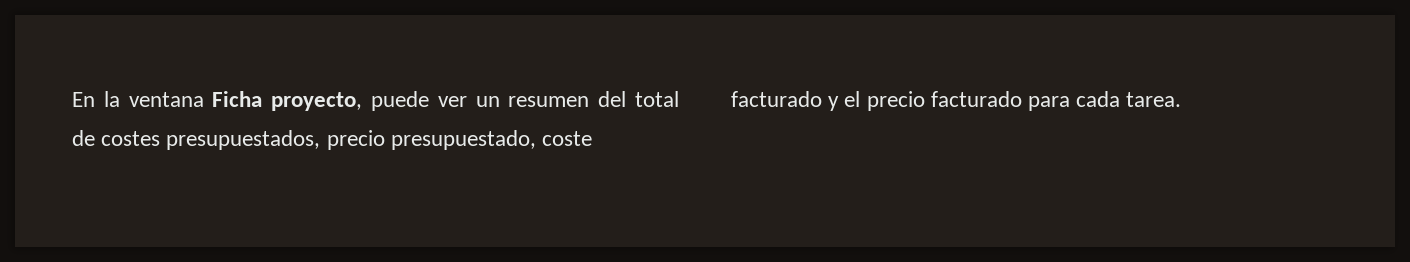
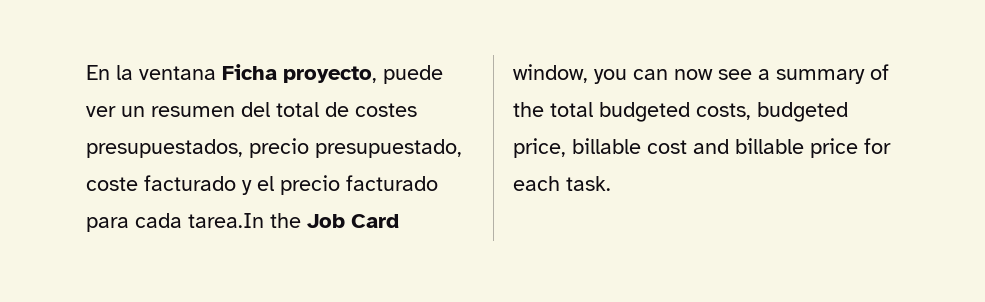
- En la ventana Ficha proyecto, puede ver un resumen del total de costes presupuestados, precio presupuestado, coste facturado y el precio facturado para cada tarea.
+ En la ventana Ficha proyecto, puede ver un resumen del total de costes presupuestados, precio presupuestado, coste facturado y el precio facturado para cada tarea.In the Job Card window, you can now see a summary of the total budgeted costs, budgeted price, billable cost and billable price for each task.

